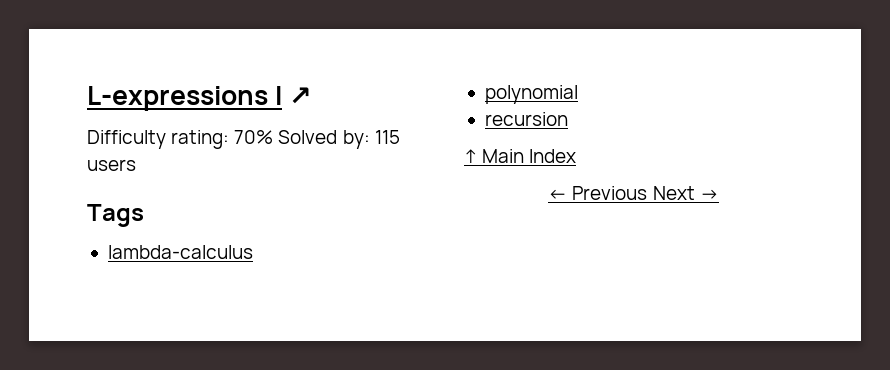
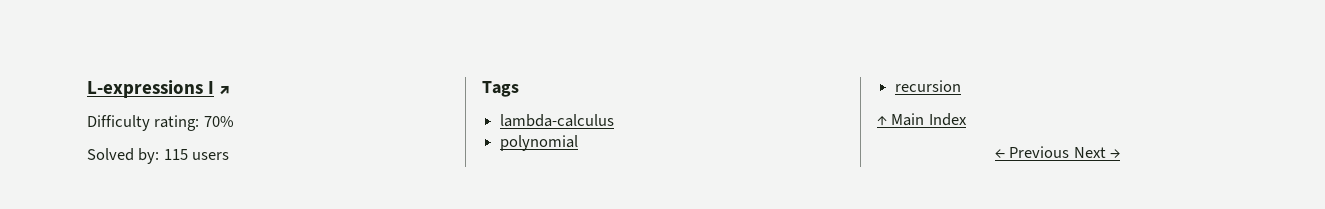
- Difficulty rating: 70% Solved by: 115 users
+ Difficulty rating: 70%
+ Solved by: 115 users

